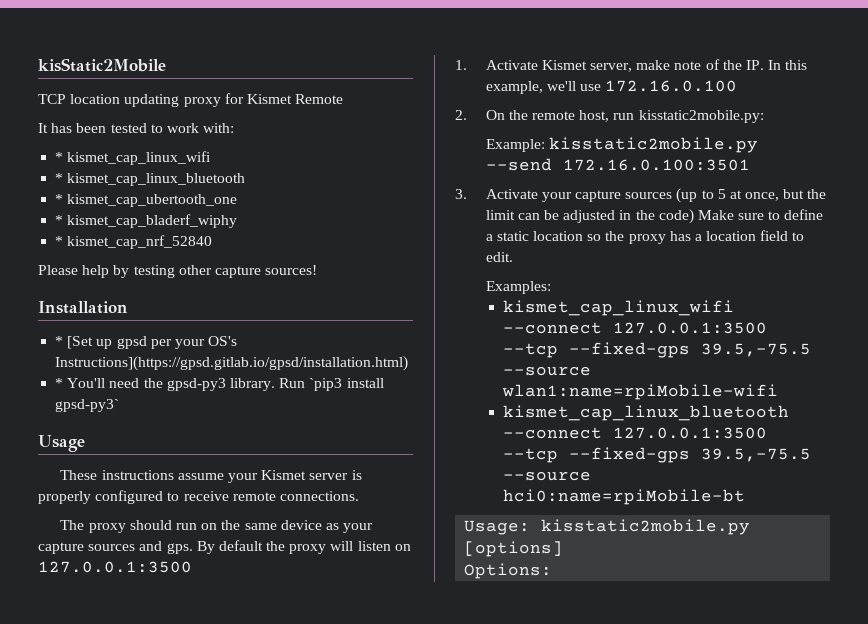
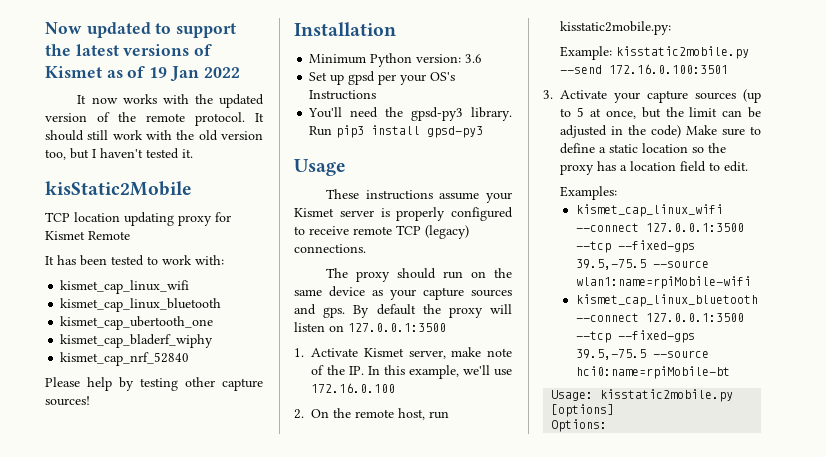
+ Now updated to support the latest versions of Kismet as of 19 Jan 2022
+ It now works with the updated version of the remote protocol. It should still work with the old version too, but I haven't tested it.
  It has been tested to work with:
- * kismet_cap_linux_wifi
- * kismet_cap_linux_bluetooth
+ kismet_cap_linux_wifi
+ kismet_cap_linux_bluetooth
- * kismet_cap_ubertooth_one
+ kismet_cap_ubertooth_one
- * kismet_cap_bladerf_wiphy
+ kismet_cap_bladerf_wiphy
- * kismet_cap_nrf_52840
+ kismet_cap_nrf_52840
- * [Set up gpsd per your OS's Instructions](https://gpsd.gitlab.io/gpsd/installation.html)
- * You'll need the gpsd-py3 library.
+ Minimum Python version: 3.6
+ Set up gpsd per your OS's Instructions
+ You'll need the gpsd-py3 library.
- Run `pip3 install gpsd-py3`
+ Run pip3 install gpsd-py3
- These instructions assume your Kismet server is properly configured to receive remote connections.
+ These instructions assume your Kismet server is properly configured to receive remote TCP (legacy) connections.

